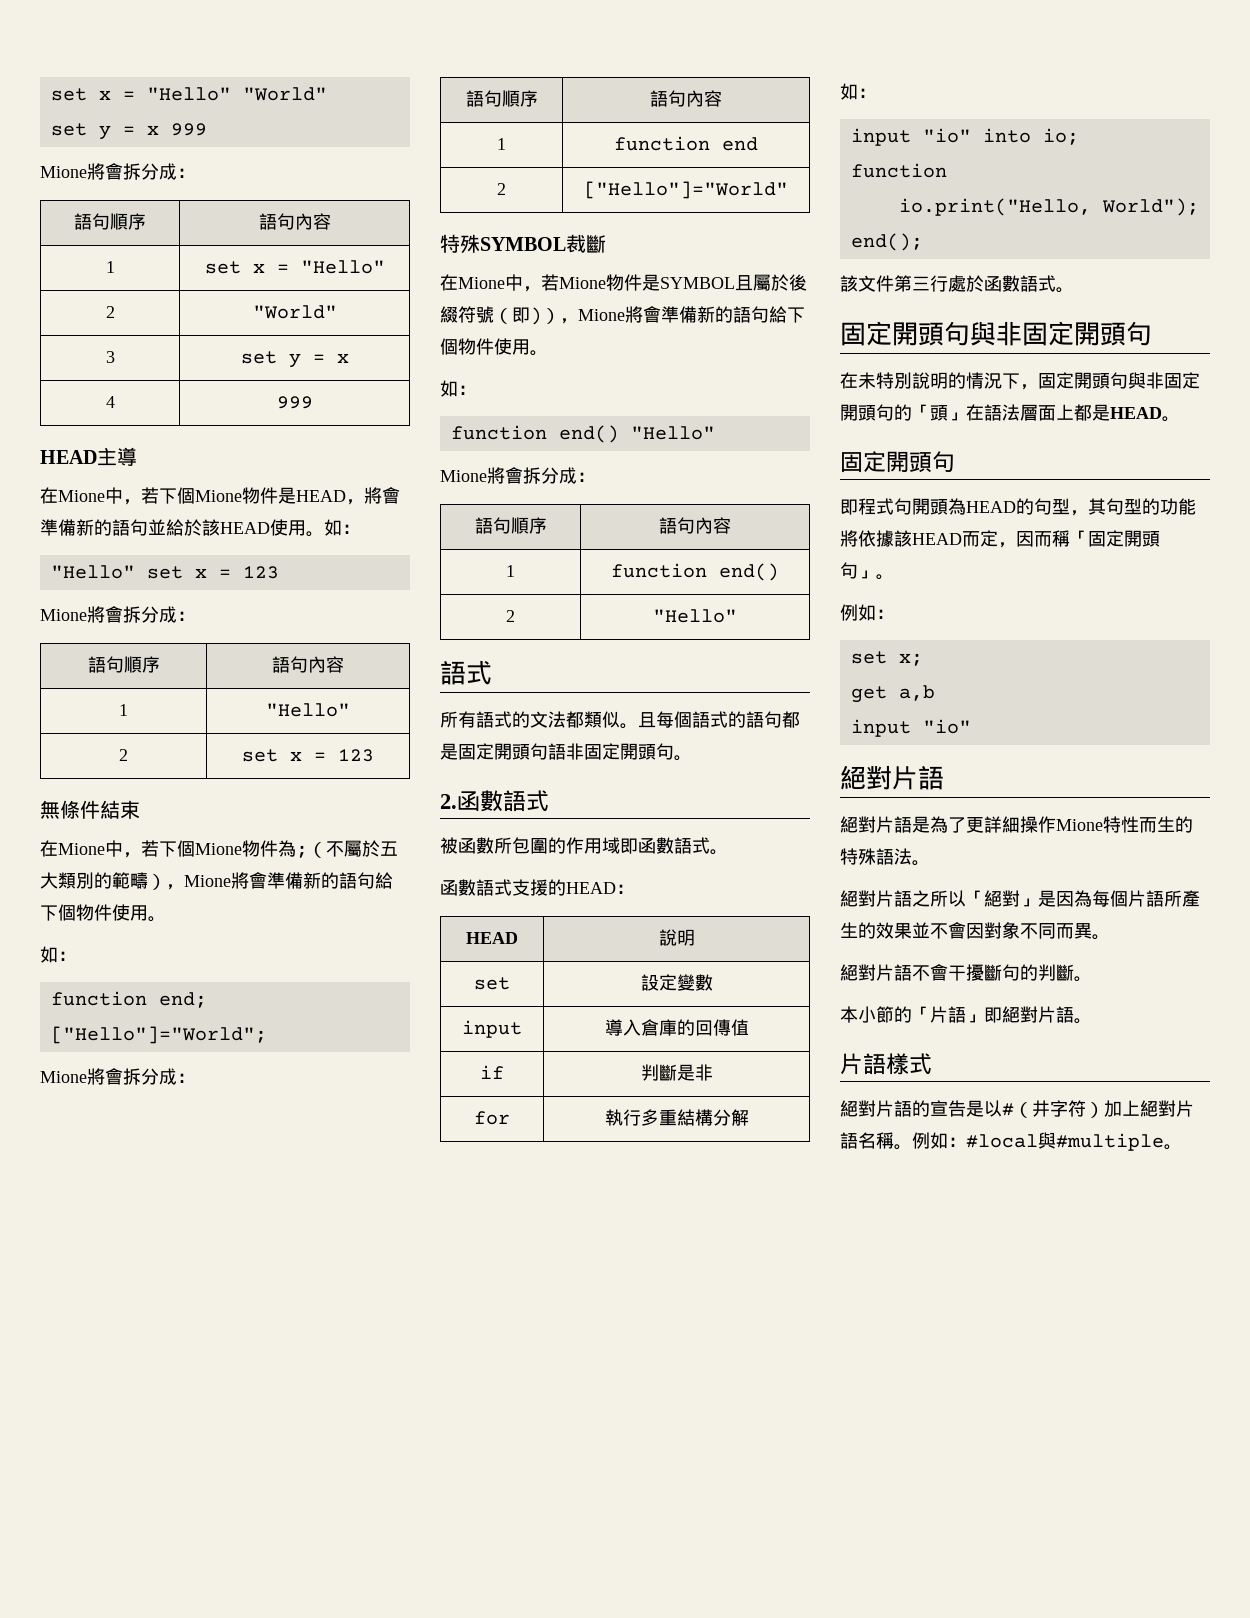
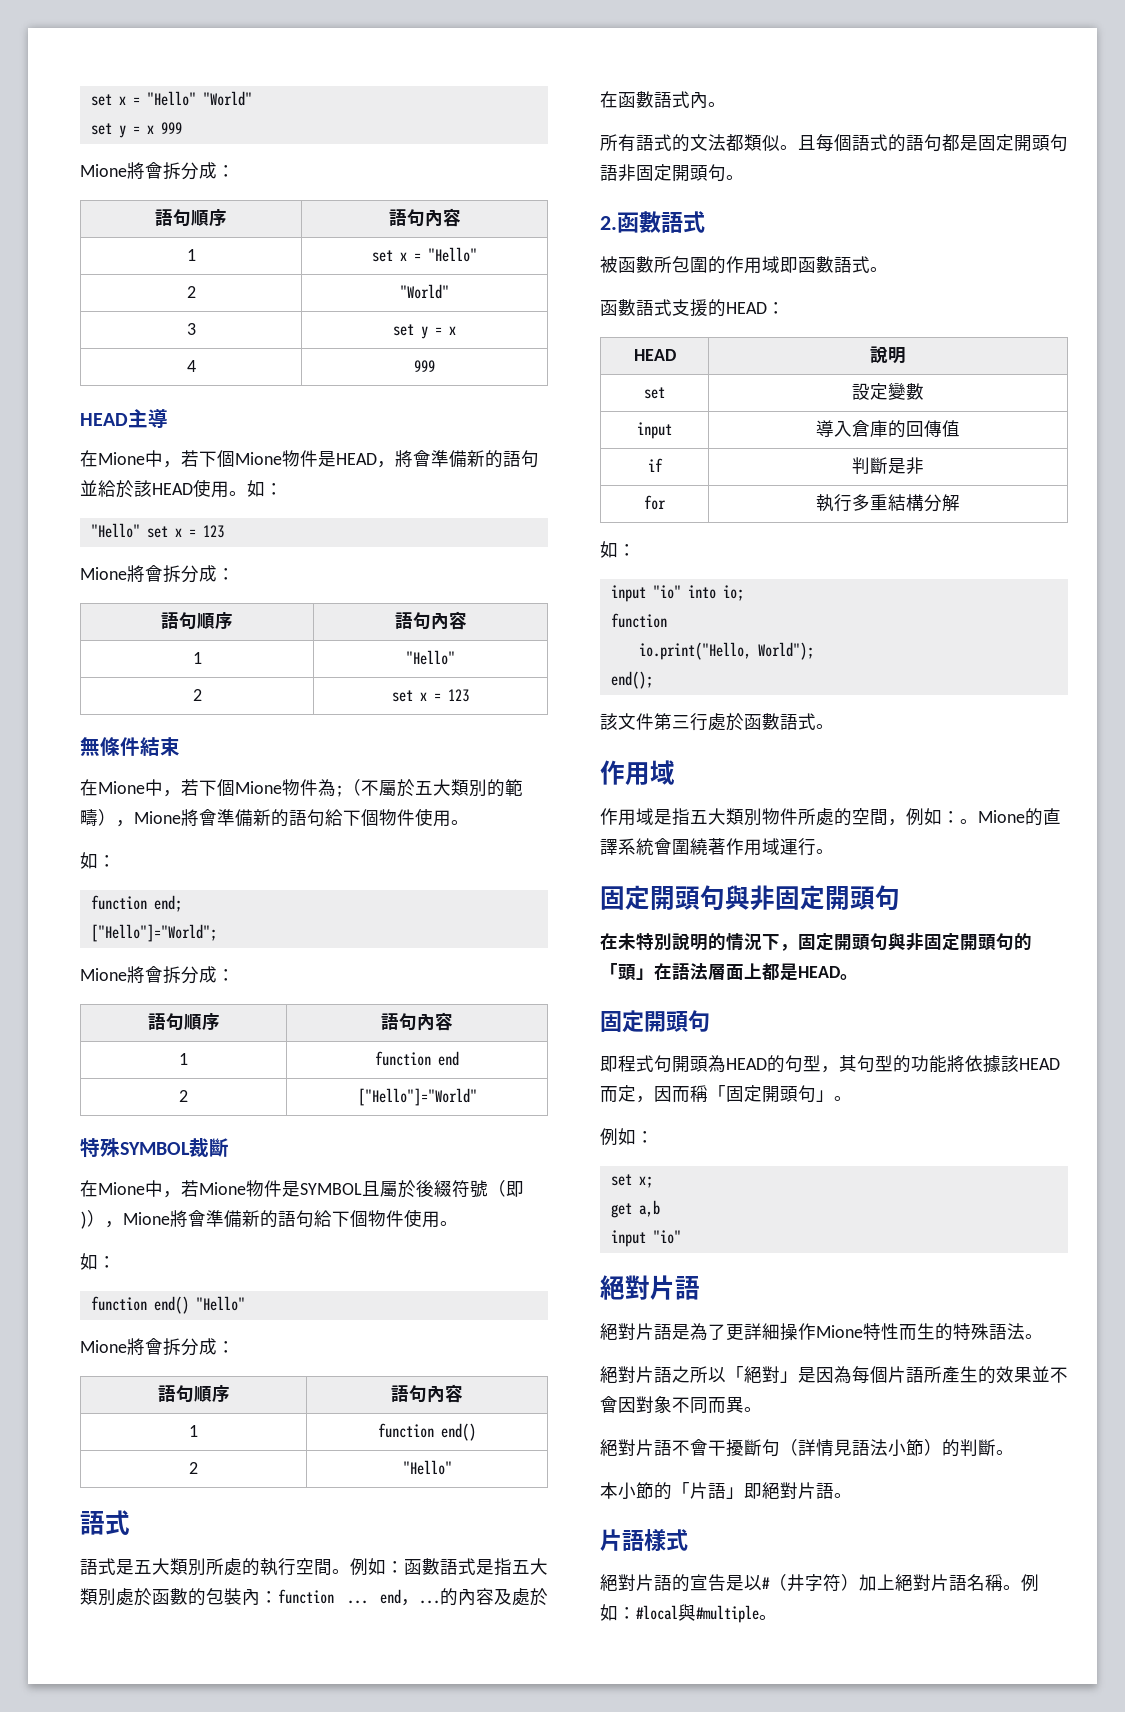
+ 語式是五大類別所處的執行空間。例如：函數語式是指五大類別處於函數的包裝內：function ... end，...的內容及處於在函數語式內。
  該文件第三行處於函數語式。
+ 作用域
+ 作用域是指五大類別物件所處的空間，例如：。Mione的直譯系統會圍繞著作用域運行。
- 絕對片語不會干擾斷句的判斷。
+ 絕對片語不會干擾斷句（詳情見語法小節）的判斷。

